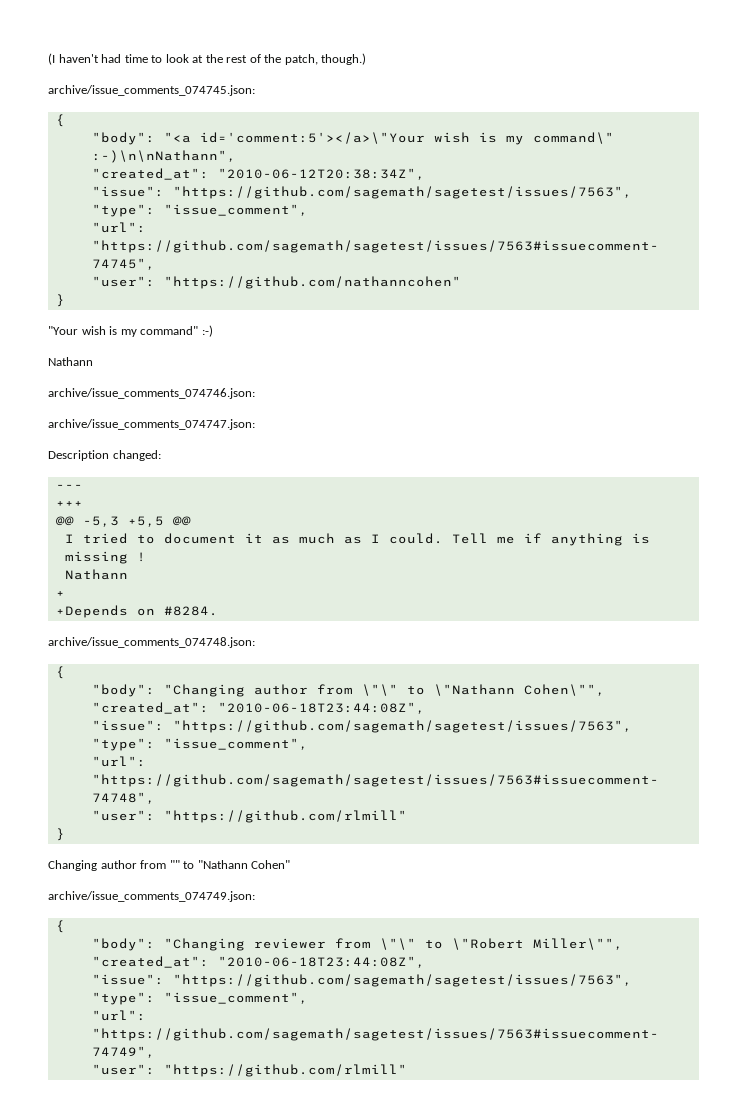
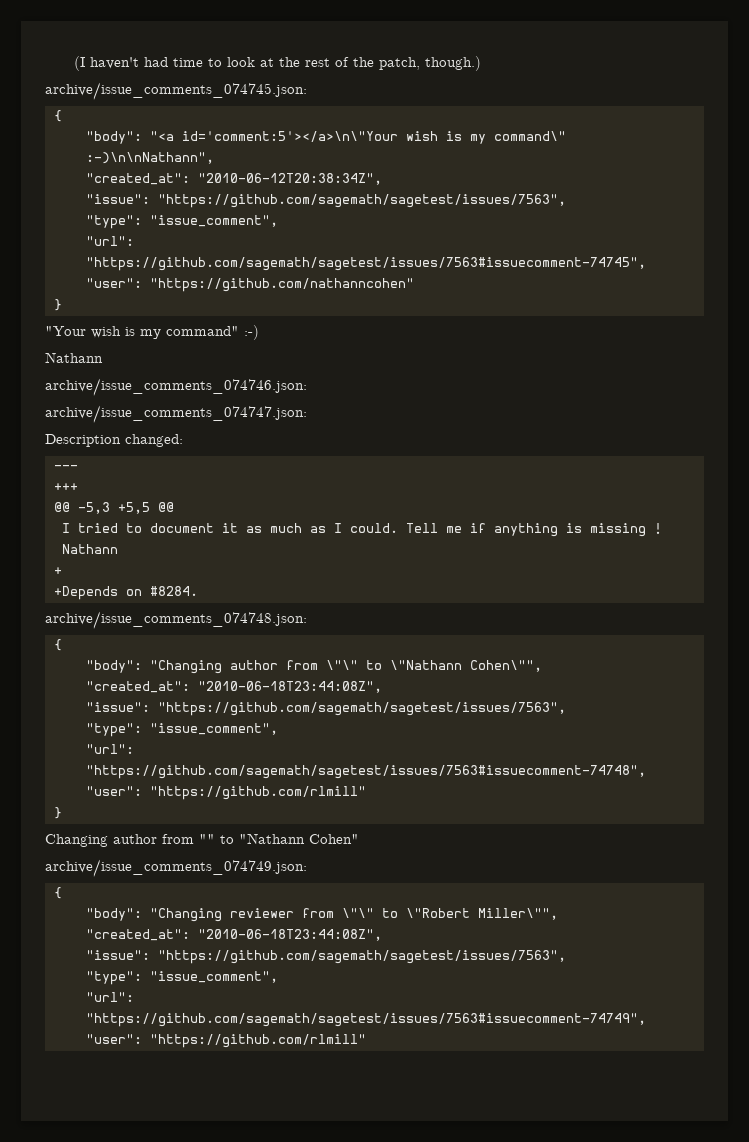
- "body": "<a id='comment:5'></a>\"Your wish is my command\" :-)\n\nNathann",
+ "body": "<a id='comment:5'></a>\n\"Your wish is my command\" :-)\n\nNathann",

